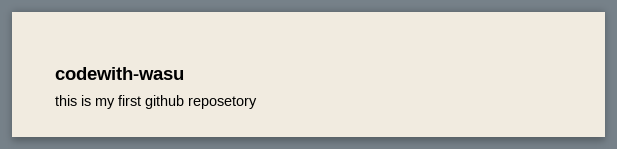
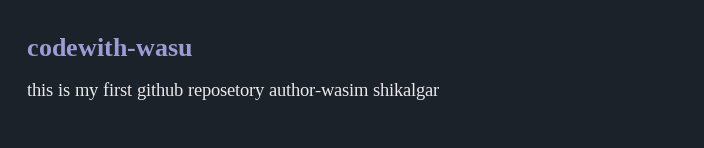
- this is my first github reposetory
+ this is my first github reposetory author-wasim shikalgar

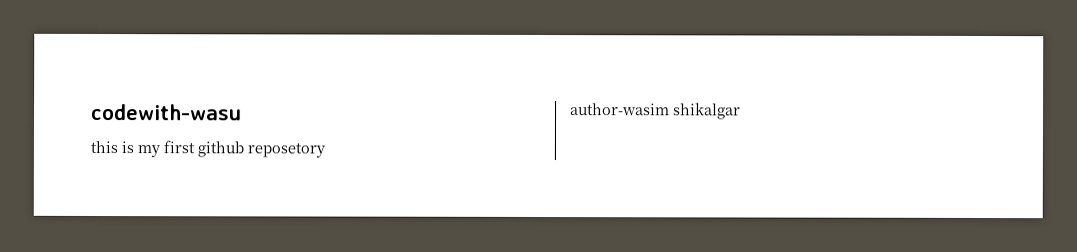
- this is my first github reposetory author-wasim shikalgar
+ this is my first github reposetory
+ author-wasim shikalgar

